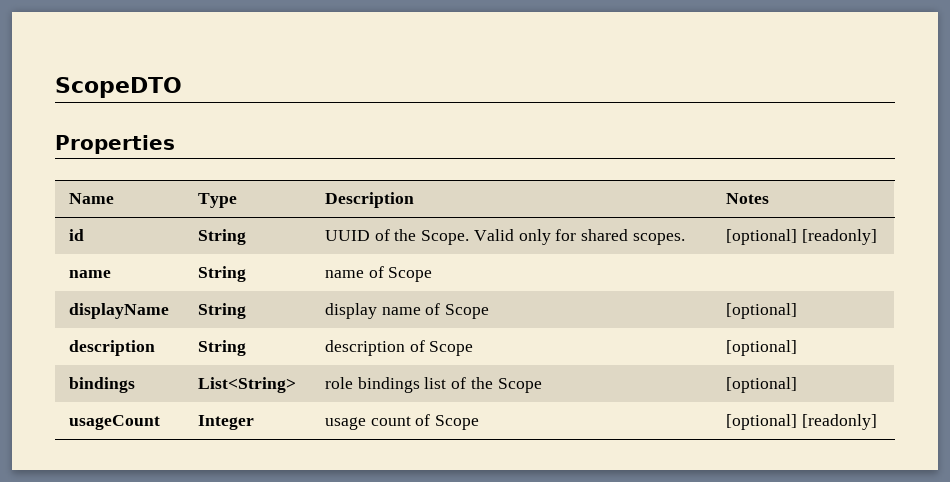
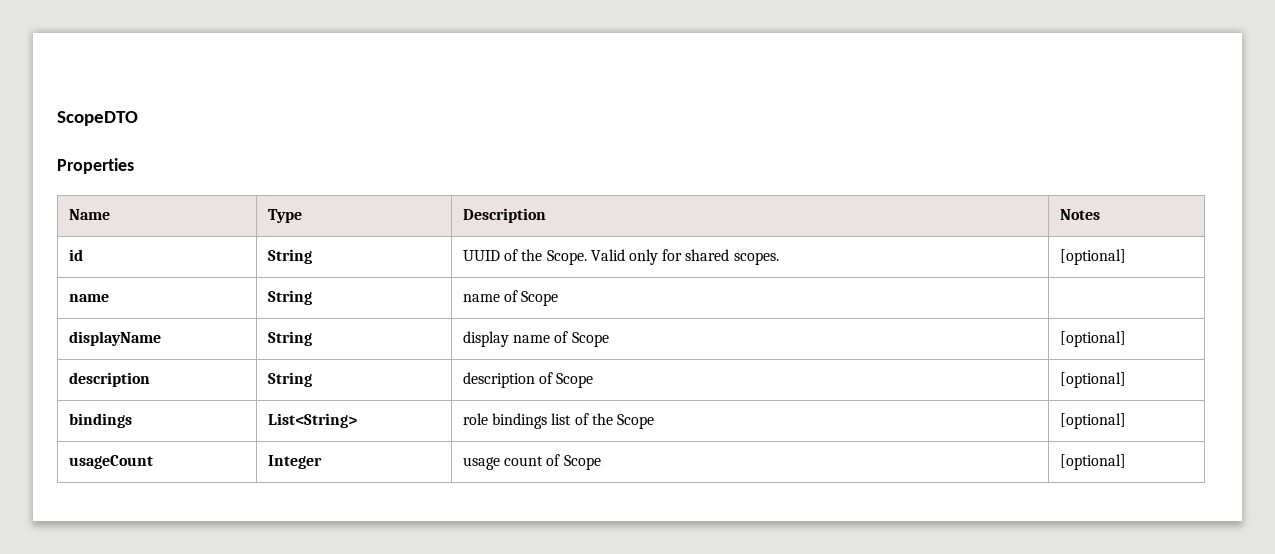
- id | String | UUID of the Scope. Valid only for shared scopes. | [optional] [readonly]
+ id | String | UUID of the Scope. Valid only for shared scopes. | [optional]
- usageCount | Integer | usage count of Scope | [optional] [readonly]
+ usageCount | Integer | usage count of Scope | [optional]

